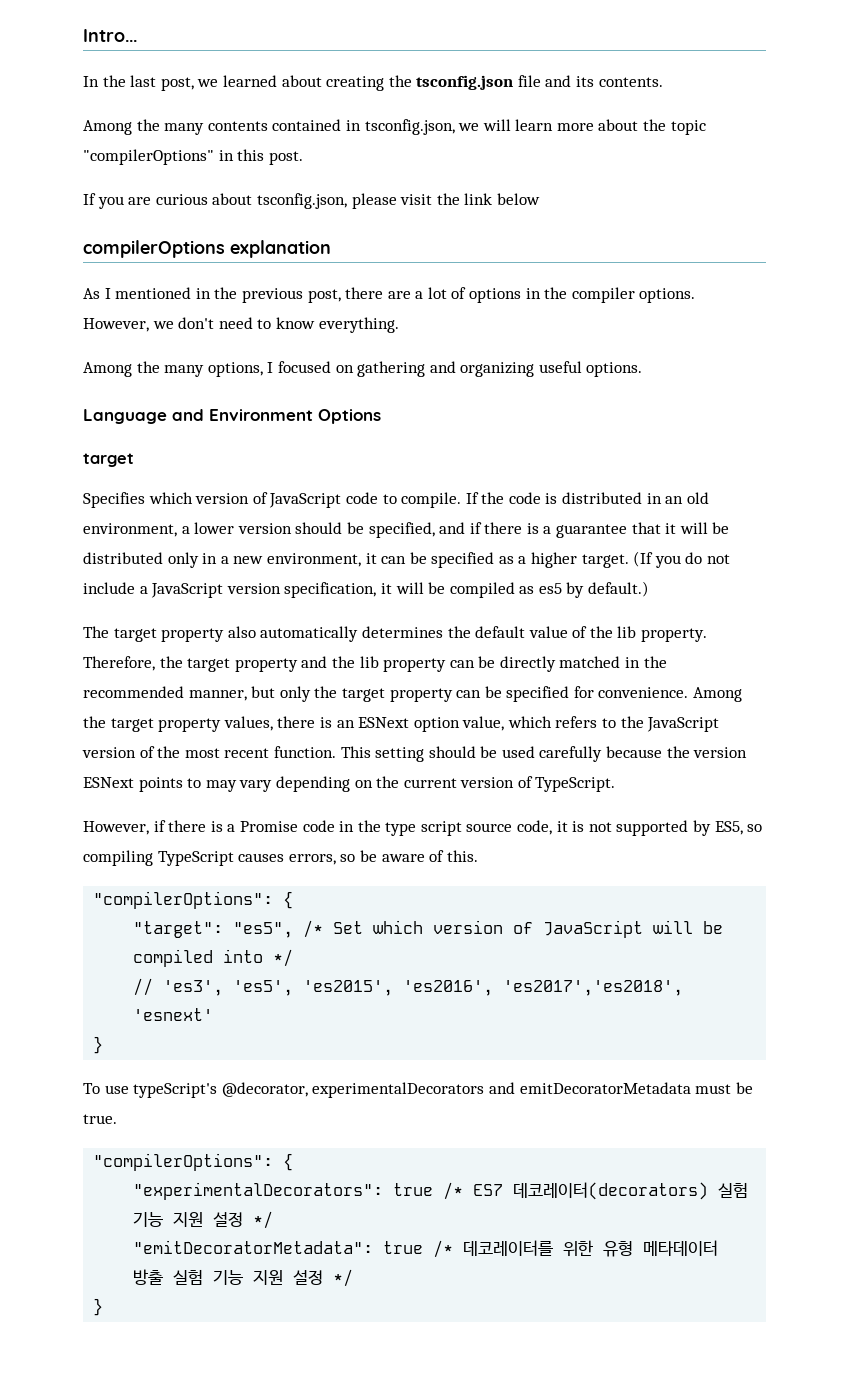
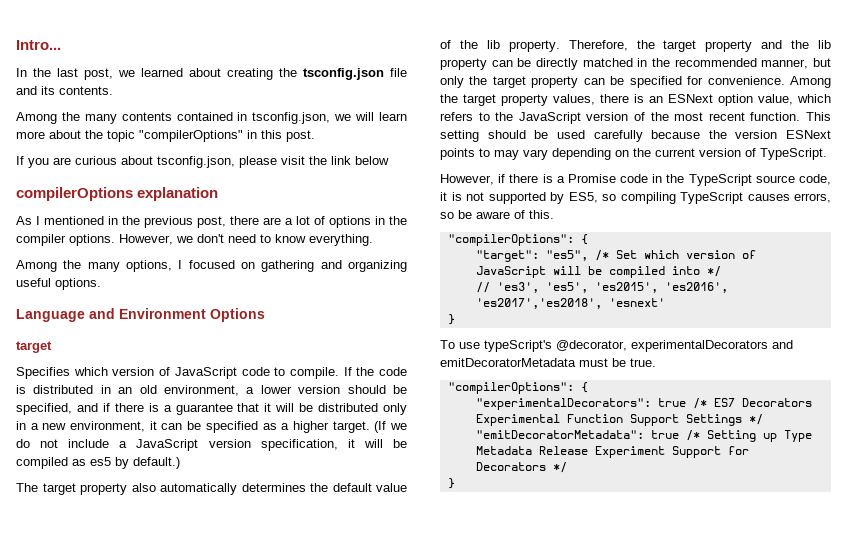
- (If you do not include a JavaScript version specification, it will be compiled as es5 by default.)
+ (If we do not include a JavaScript version specification, it will be compiled as es5 by default.)
- However, if there is a Promise code in the type script source code, it is not supported by ES5, so compiling TypeScript causes errors, so be aware of this.
+ However, if there is a Promise code in the TypeScript source code, it is not supported by ES5, so compiling TypeScript causes errors, so be aware of this.
- "experimentalDecorators": true /* ES7 데코레이터(decorators) 실험 기능 지원 설정 */
+ "experimentalDecorators": true /* ES7 Decorators Experimental Function Support Settings */
- "emitDecoratorMetadata": true /* 데코레이터를 위한 유형 메타데이터 방출 실험 기능 지원 설정 */
+ "emitDecoratorMetadata": true /* Setting up Type Metadata Release Experiment Support for Decorators */

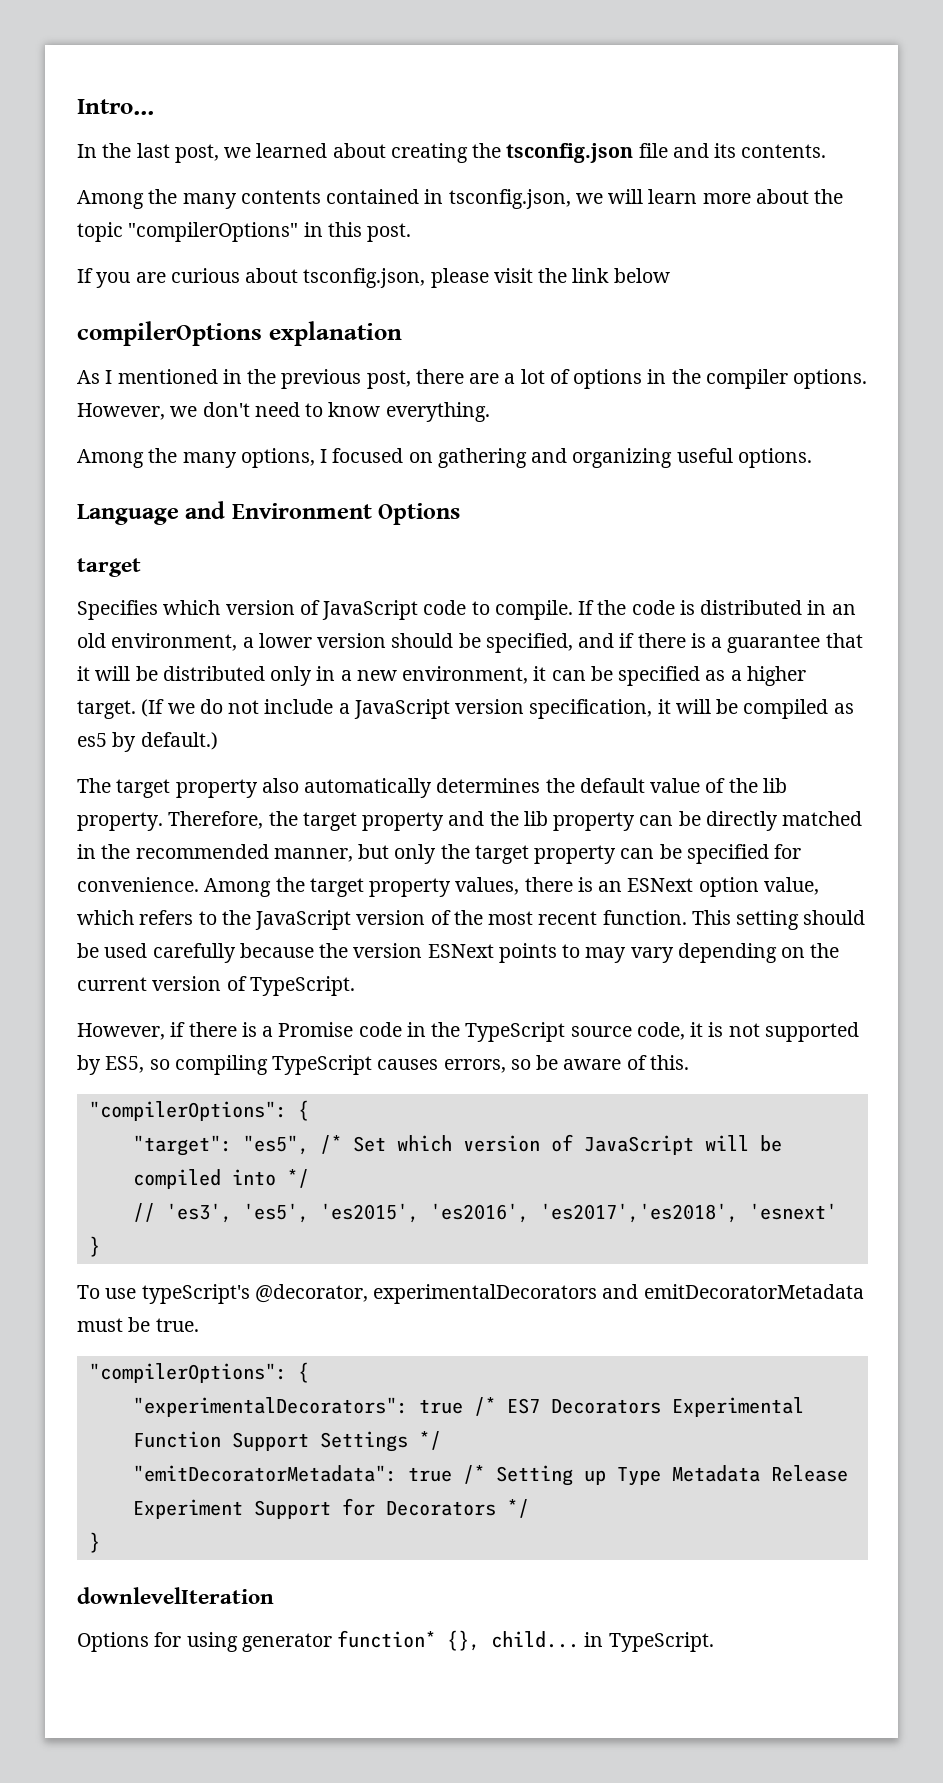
+ downlevelIteration
+ Options for using generator function* {}, child... in TypeScript.

